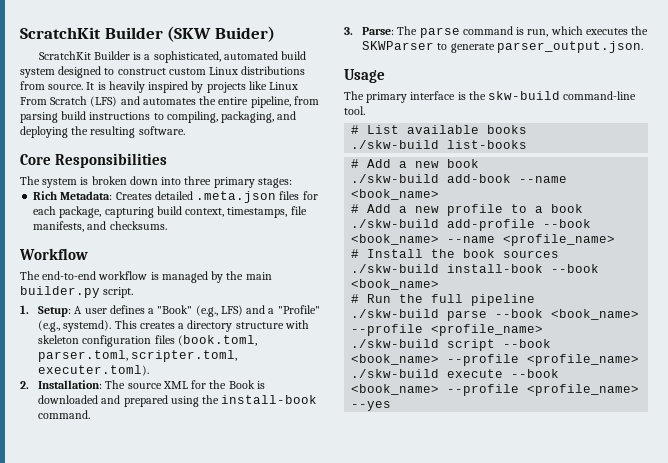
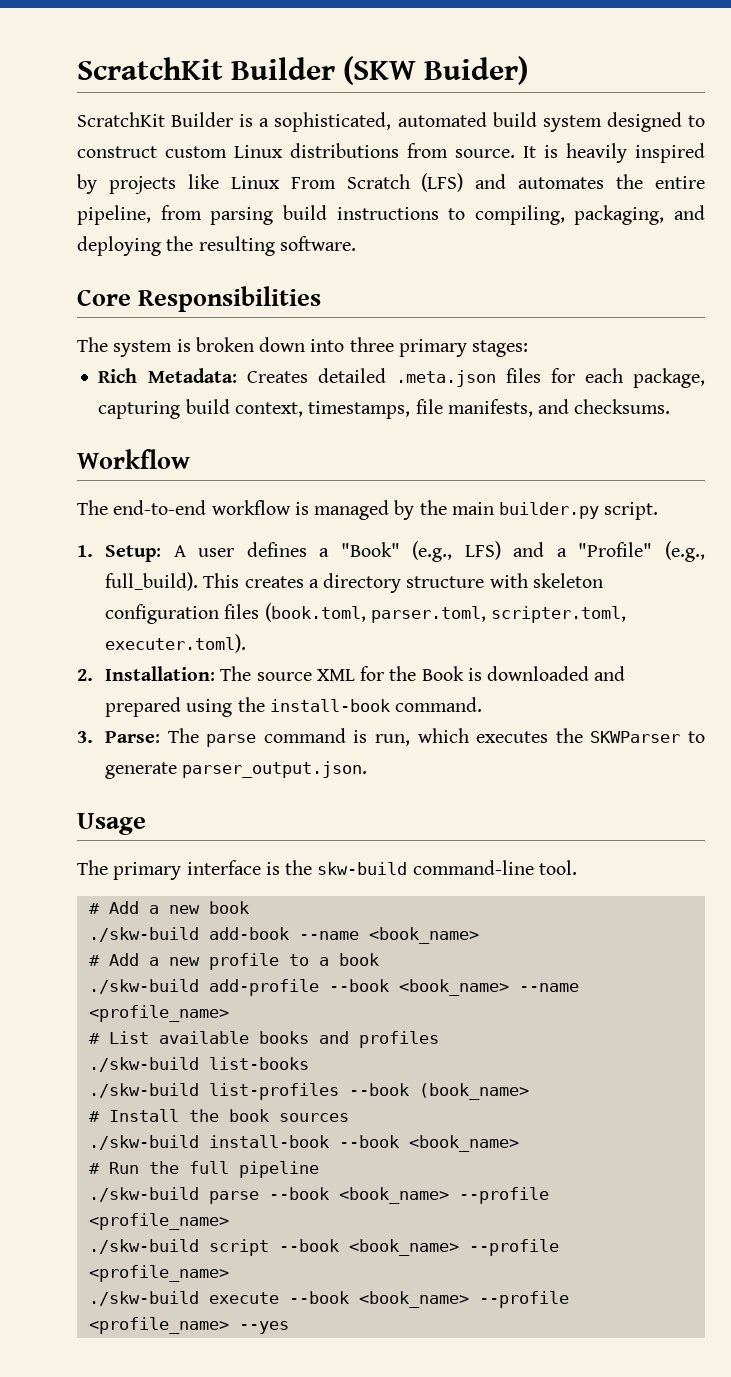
- 1. Setup: A user defines a "Book" (e.g., LFS) and a "Profile" (e.g., systemd).
+ 1. Setup: A user defines a "Book" (e.g., LFS) and a "Profile" (e.g., full_build).
- # List available books
- ./skw-build list-books
+ # List available books and profiles
+ ./skw-build list-books
+ ./skw-build list-profiles --book (book_name>

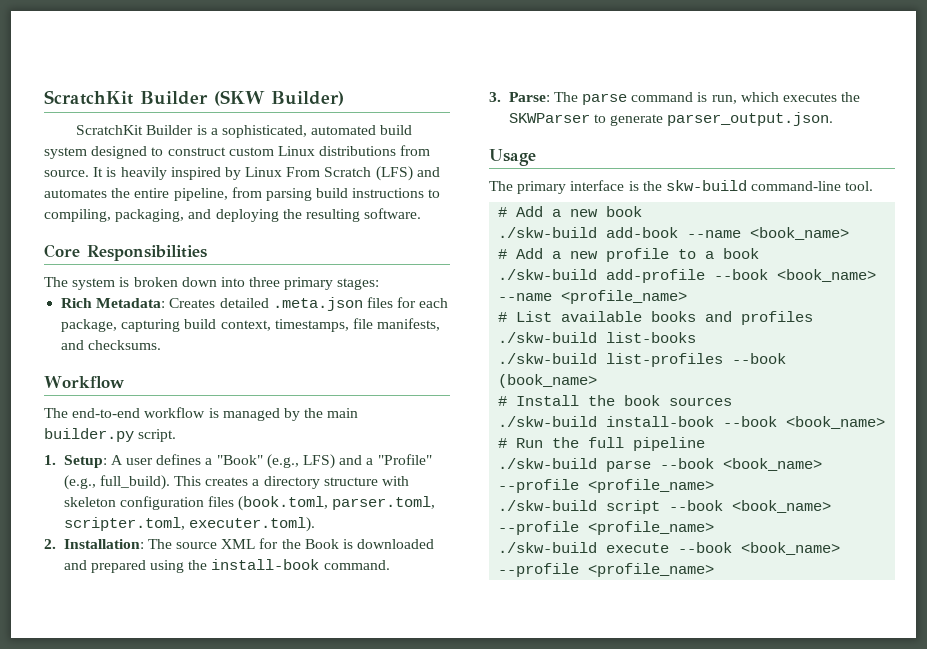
- ScratchKit Builder (SKW Buider)
+ ScratchKit Builder (SKW Builder)
- It is heavily inspired by projects like Linux From Scratch (LFS) and automates the entire pipeline, from parsing build instructions to compiling, packaging, and deploying the resulting software.
+ It is heavily inspired by Linux From Scratch (LFS) and automates the entire pipeline, from parsing build instructions to compiling, packaging, and deploying the resulting software.
- ./skw-build execute --book <book_name> --profile <profile_name> --yes
+ ./skw-build execute --book <book_name> --profile <profile_name>

